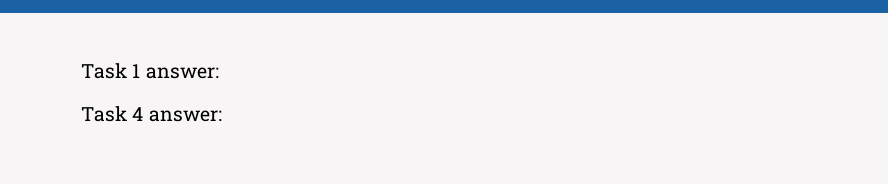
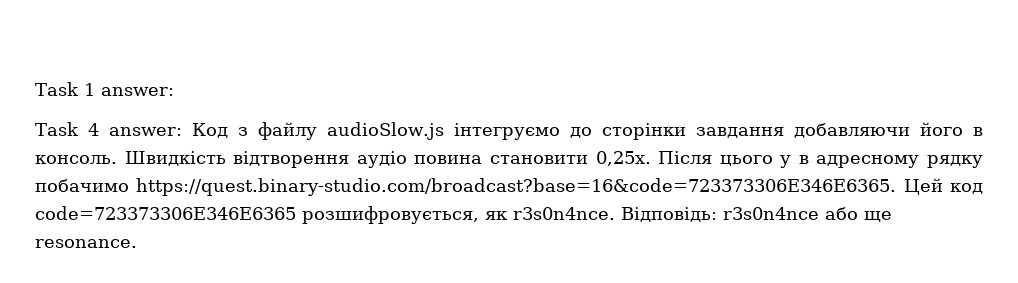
- Task 4 answer:
+ Task 4 answer: Код з файлу audioSlow.js інтегруємо до сторінки завдання добавляючи його в консоль. Швидкість відтворення аудіо повина становити 0,25x. Після цього у в адресному рядку побачимо https://quest.binary-studio.com/broadcast?base=16&code=723373306E346E6365. Цей код code=723373306E346E6365 розшифровується, як r3s0n4nce. Відповідь: r3s0n4nce або ще resonance.

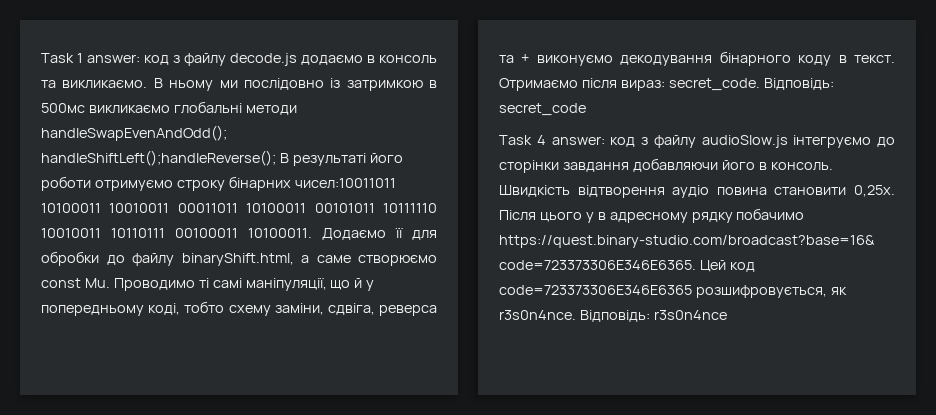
- Task 1 answer:
+ Task 1 answer: код з файлу decode.js додаємо в консоль та викликаємо. В ньому ми послідовно із затримкою в 500мс викликаємо глобальні методи handleSwapEvenAndOdd(); handleShiftLeft();handleReverse(); В результаті його роботи отримуємо строку бінарних чисел:10011011 10100011 10010011 00011011 10100011 00101011 10111110 10010011 10110111 00100011 10100011. Додаємо її для обробки до файлу binaryShift.html, а саме створюємо const Mu. Проводимо ті самі маніпуляції, що й у попередньому коді, тобто схему заміни, сдвіга, реверса та + виконуємо декодування бінарного коду в текст. Отримаємо після вираз: secret_code. Відповідь: secret_code
- Task 4 answer: Код з файлу audioSlow.js інтегруємо до сторінки завдання добавляючи його в консоль.
+ Task 4 answer: код з файлу audioSlow.js інтегруємо до сторінки завдання добавляючи його в консоль.
- Відповідь: r3s0n4nce або ще resonance.
+ Відповідь: r3s0n4nce

